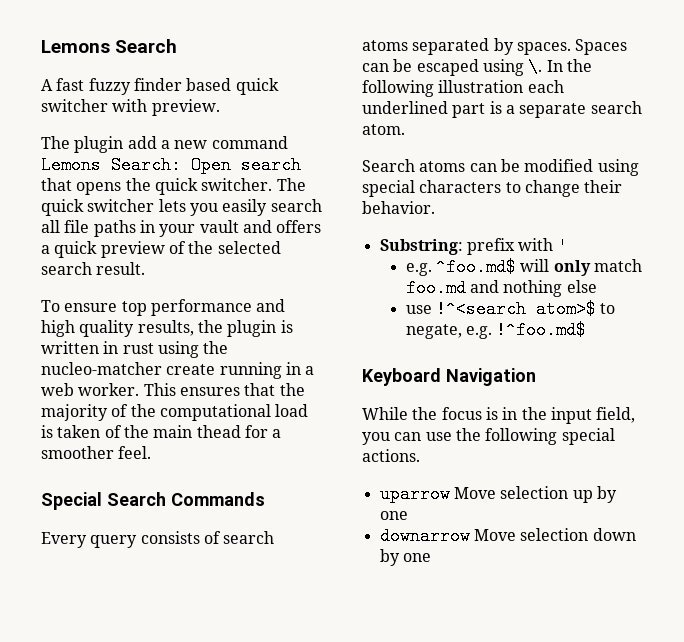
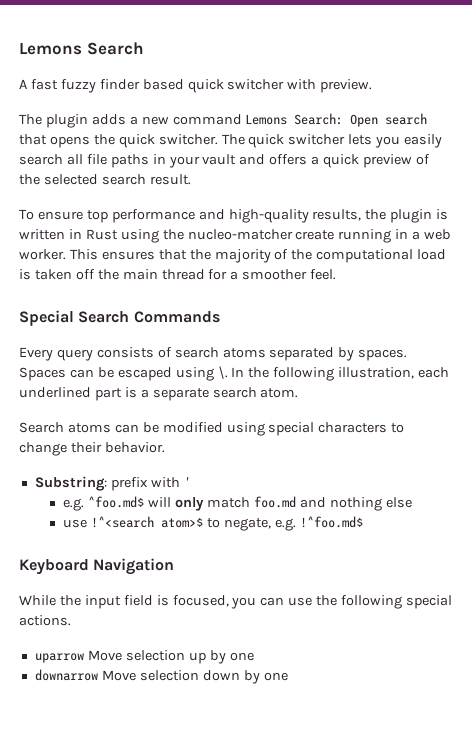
- The plugin add a new command Lemons Search: Open search that opens the quick switcher.
+ The plugin adds a new command Lemons Search: Open search that opens the quick switcher.
- To ensure top performance and high quality results, the plugin is written in rust using the nucleo-matcher create running in a web worker.
+ To ensure top performance and high-quality results, the plugin is written in Rust using the nucleo-matcher create running in a web worker.
- This ensures that the majority of the computational load is taken of the main thead for a smoother feel.
+ This ensures that the majority of the computational load is taken off the main thread for a smoother feel.
- In the following illustration each underlined part is a separate search atom.
+ In the following illustration, each underlined part is a separate search atom.
- While the focus is in the input field, you can use the following special actions.
+ While the input field is focused, you can use the following special actions.

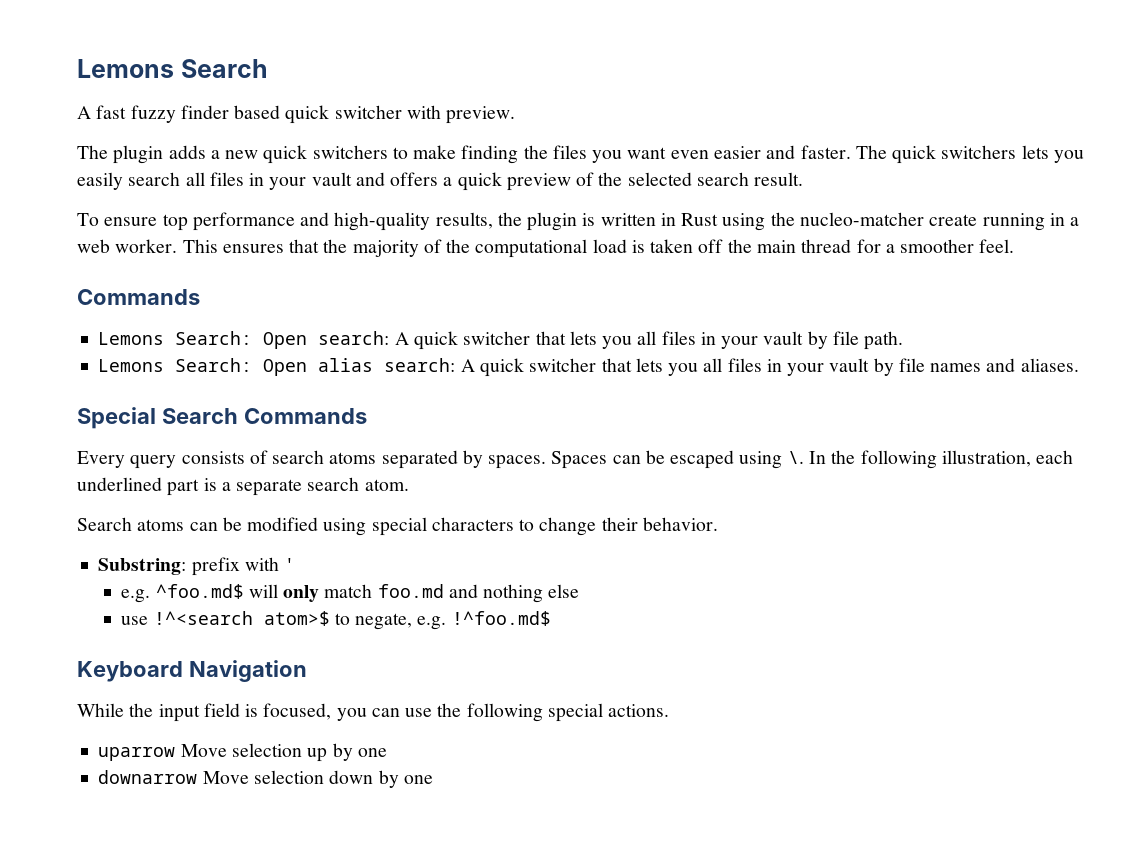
- The plugin adds a new command Lemons Search: Open search that opens the quick switcher.
+ The plugin adds a new quick switchers to make finding the files you want even easier and faster.
- The quick switcher lets you easily search all file paths in your vault and offers a quick preview of the selected search result.
+ The quick switchers lets you easily search all files in your vault and offers a quick preview of the selected search result.
  This ensures that the majority of the computational load is taken off the main thread for a smoother feel.
+ Commands
+ Lemons Search: Open search: A quick switcher that lets you all files in your vault by file path.
+ Lemons Search: Open alias search: A quick switcher that lets you all files in your vault by file names and aliases.

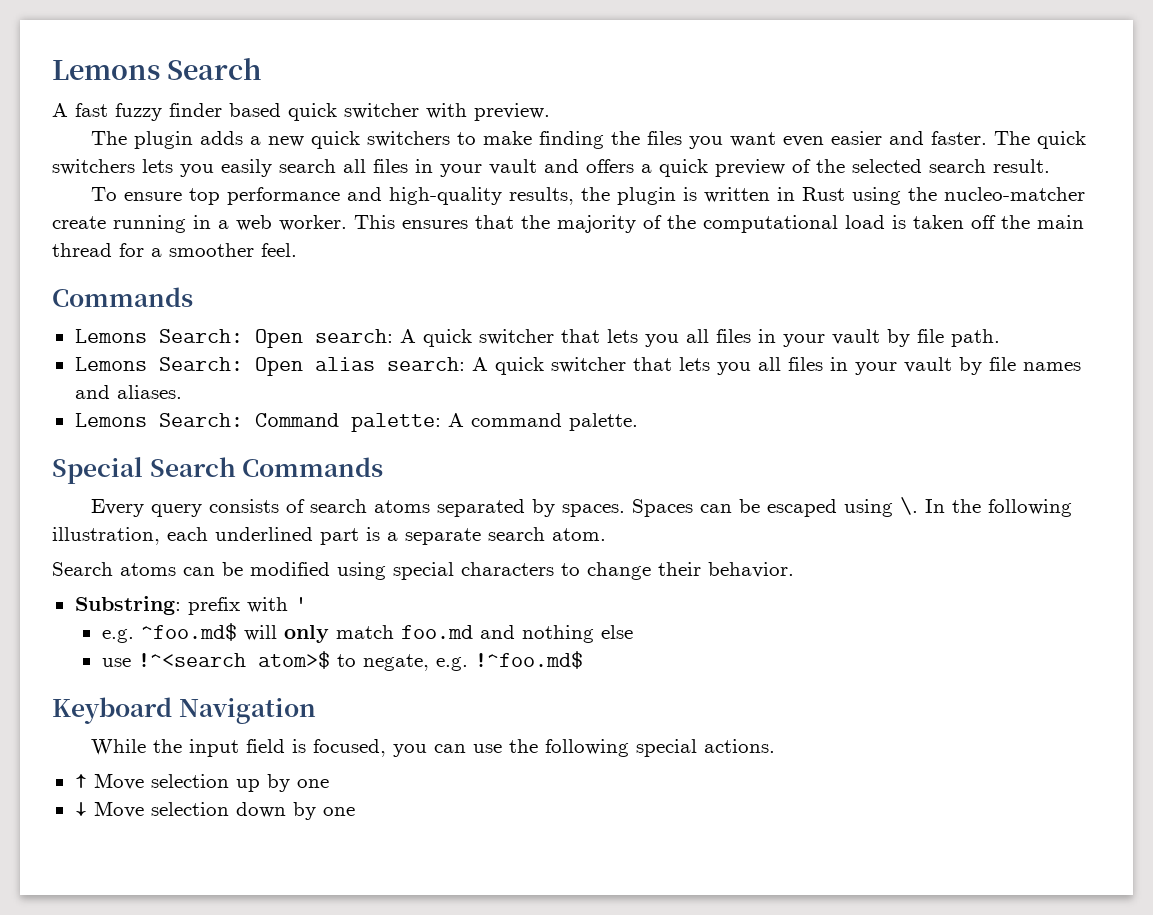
+ Lemons Search: Command palette: A command palette.
- uparrow Move selection up by one
+ ↑ Move selection up by one
- downarrow Move selection down by one
+ ↓ Move selection down by one

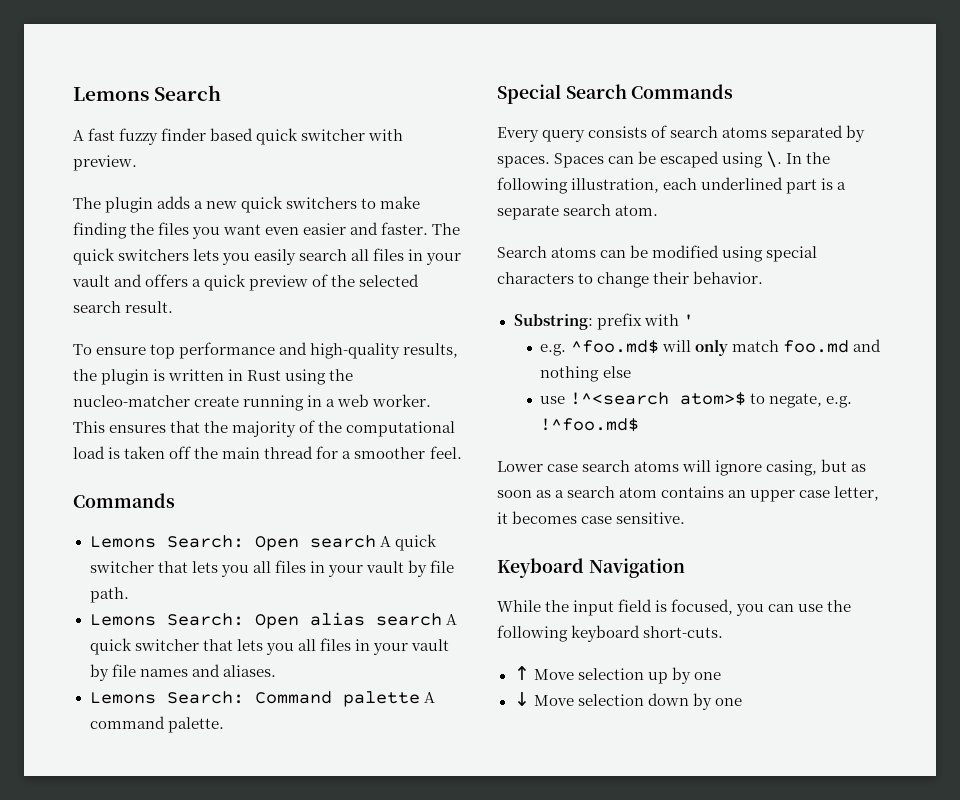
- Lemons Search: Open search: A quick switcher that lets you all files in your vault by file path.
+ Lemons Search: Open search A quick switcher that lets you all files in your vault by file path.
- Lemons Search: Open alias search: A quick switcher that lets you all files in your vault by file names and aliases.
+ Lemons Search: Open alias search A quick switcher that lets you all files in your vault by file names and aliases.
- Lemons Search: Command palette: A command palette.
+ Lemons Search: Command palette A command palette.
+ Lower case search atoms will ignore casing, but as soon as a search atom contains an upper case letter, it becomes case sensitive.
- While the input field is focused, you can use the following special actions.
+ While the input field is focused, you can use the following keyboard short-cuts.

